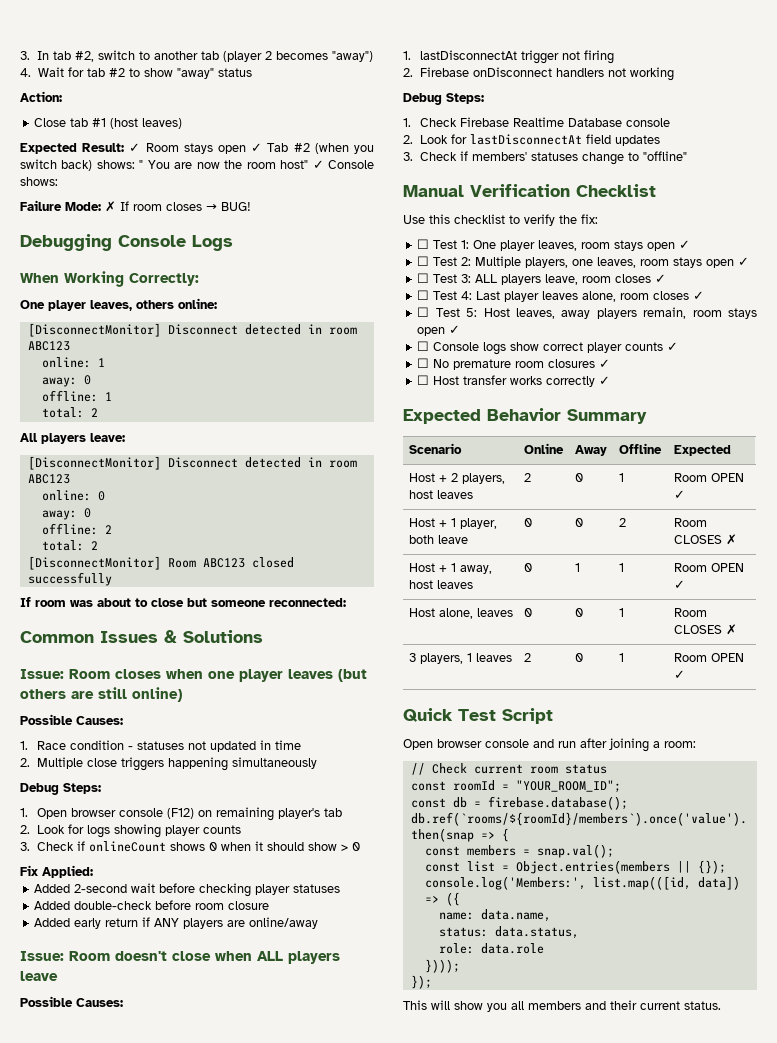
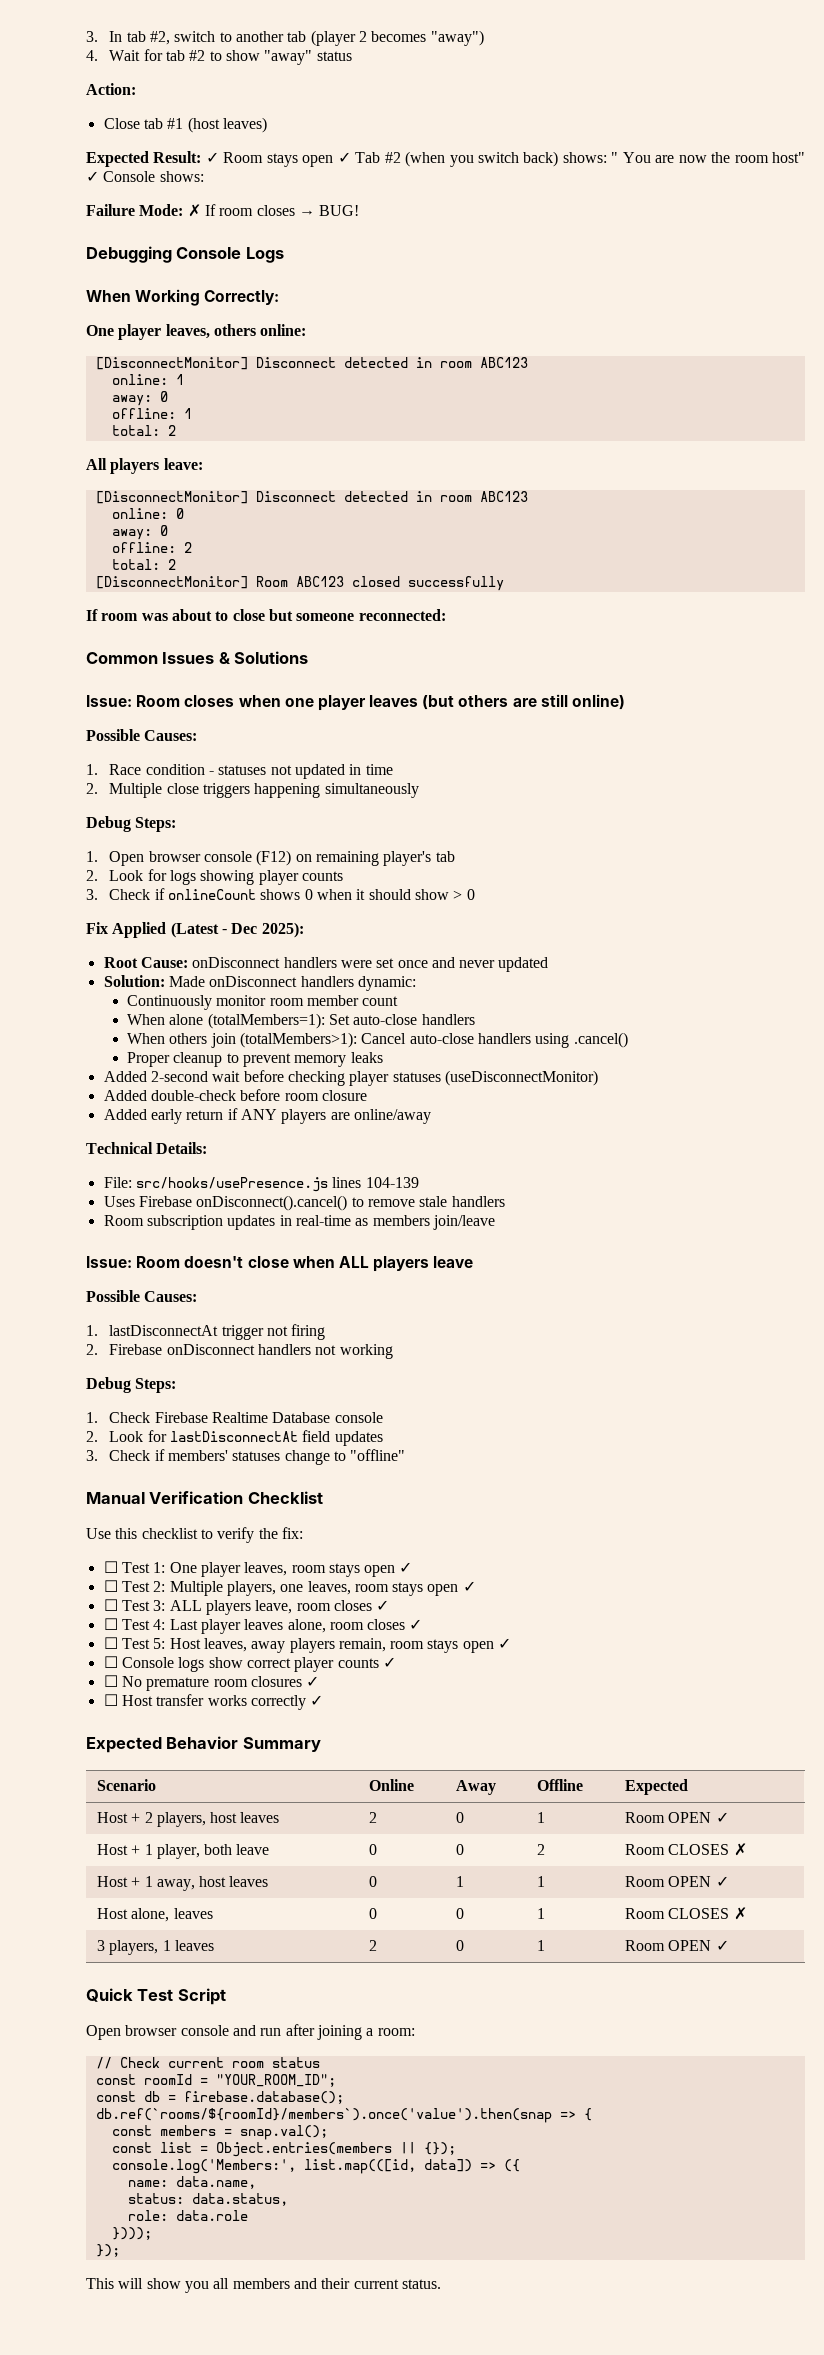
- Fix Applied:
+ Fix Applied (Latest - Dec 2025):
+ Root Cause: onDisconnect handlers were set once and never updated
+ Solution: Made onDisconnect handlers dynamic:
+ Continuously monitor room member count
+ When alone (totalMembers=1): Set auto-close handlers
+ When others join (totalMembers>1): Cancel auto-close handlers using .cancel()
+ Proper cleanup to prevent memory leaks
- Added 2-second wait before checking player statuses
+ Added 2-second wait before checking player statuses (useDisconnectMonitor)
+ Technical Details:
+ File: src/hooks/usePresence.js lines 104-139
+ Uses Firebase onDisconnect().cancel() to remove stale handlers
+ Room subscription updates in real-time as members join/leave

